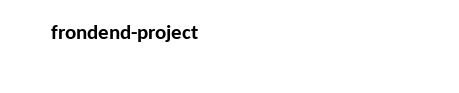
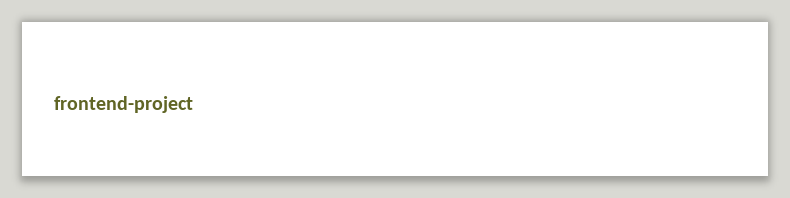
- frondend-project
+ frontend-project

